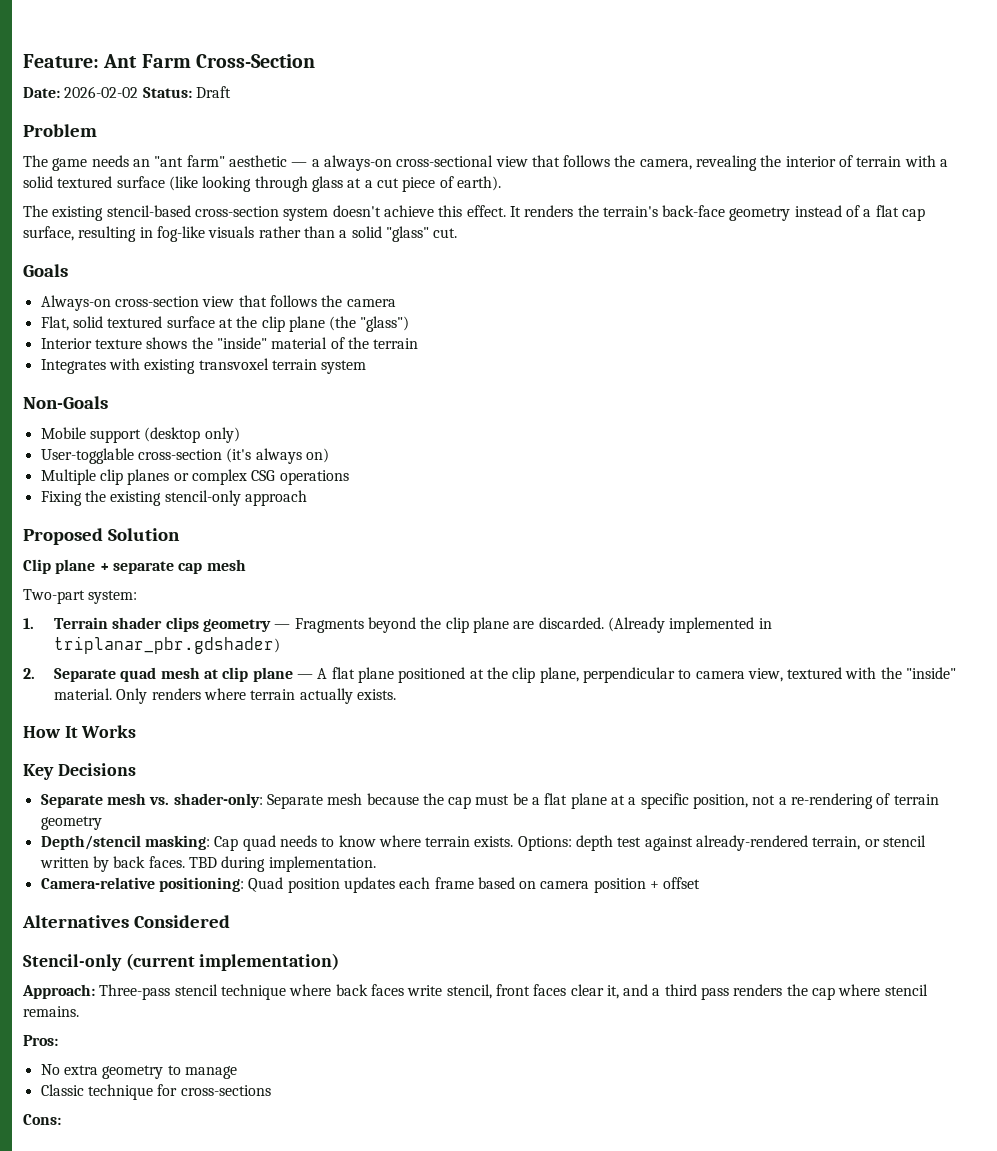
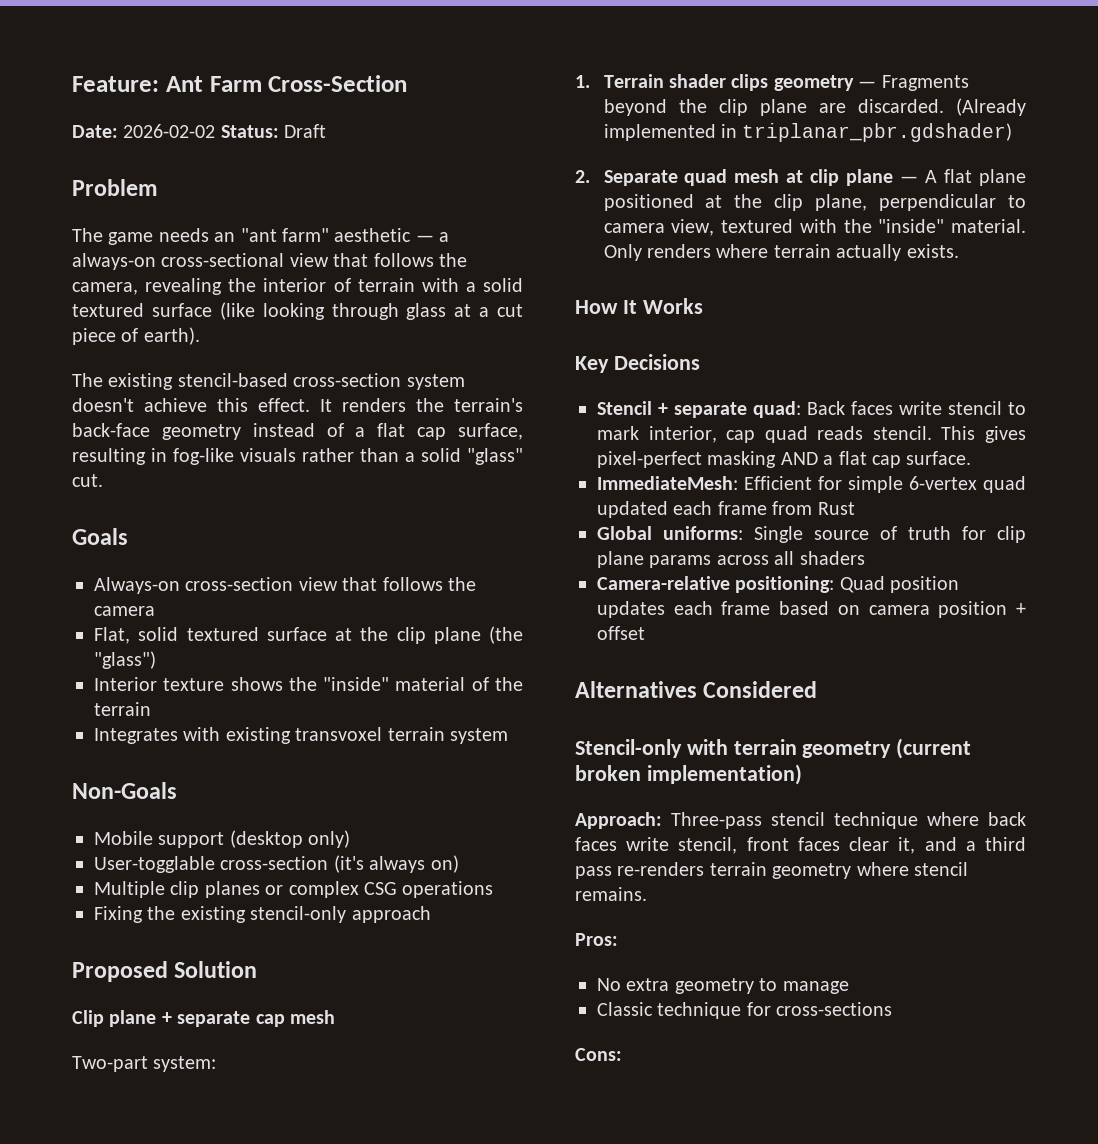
- Separate mesh vs. shader-only: Separate mesh because the cap must be a flat plane at a specific position, not a re-rendering of terrain geometry
- Depth/stencil masking: Cap quad needs to know where terrain exists. Options: depth test against already-rendered terrain, or stencil written by back faces. TBD during implementation.
+ Stencil + separate quad: Back faces write stencil to mark interior, cap quad reads stencil. This gives pixel-perfect masking AND a flat cap surface.
+ ImmediateMesh: Efficient for simple 6-vertex quad updated each frame from Rust
+ Global uniforms: Single source of truth for clip plane params across all shaders
- Stencil-only (current implementation)
+ Stencil-only with terrain geometry (current broken implementation)
- Approach: Three-pass stencil technique where back faces write stencil, front faces clear it, and a third pass renders the cap where stencil remains.
+ Approach: Three-pass stencil technique where back faces write stencil, front faces clear it, and a third pass re-renders terrain geometry where stencil remains.

